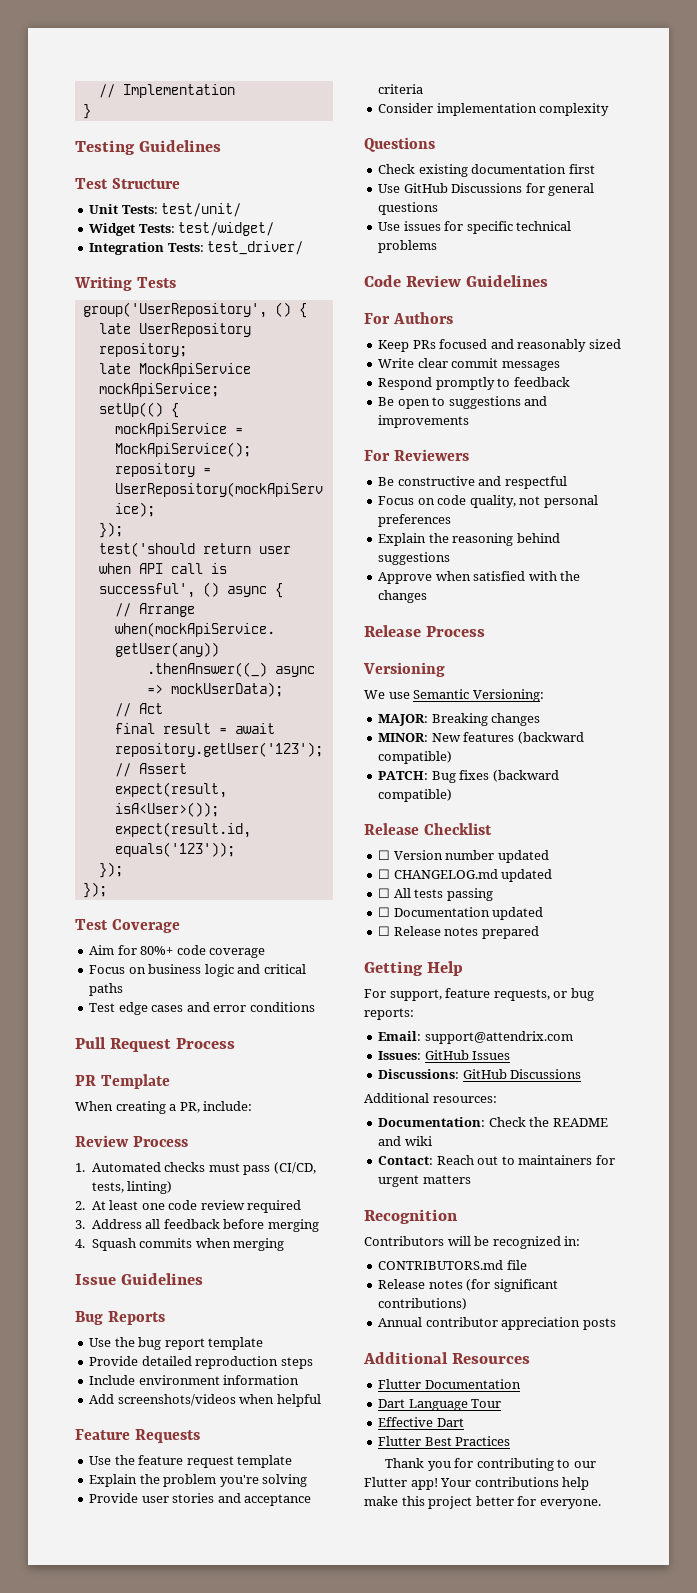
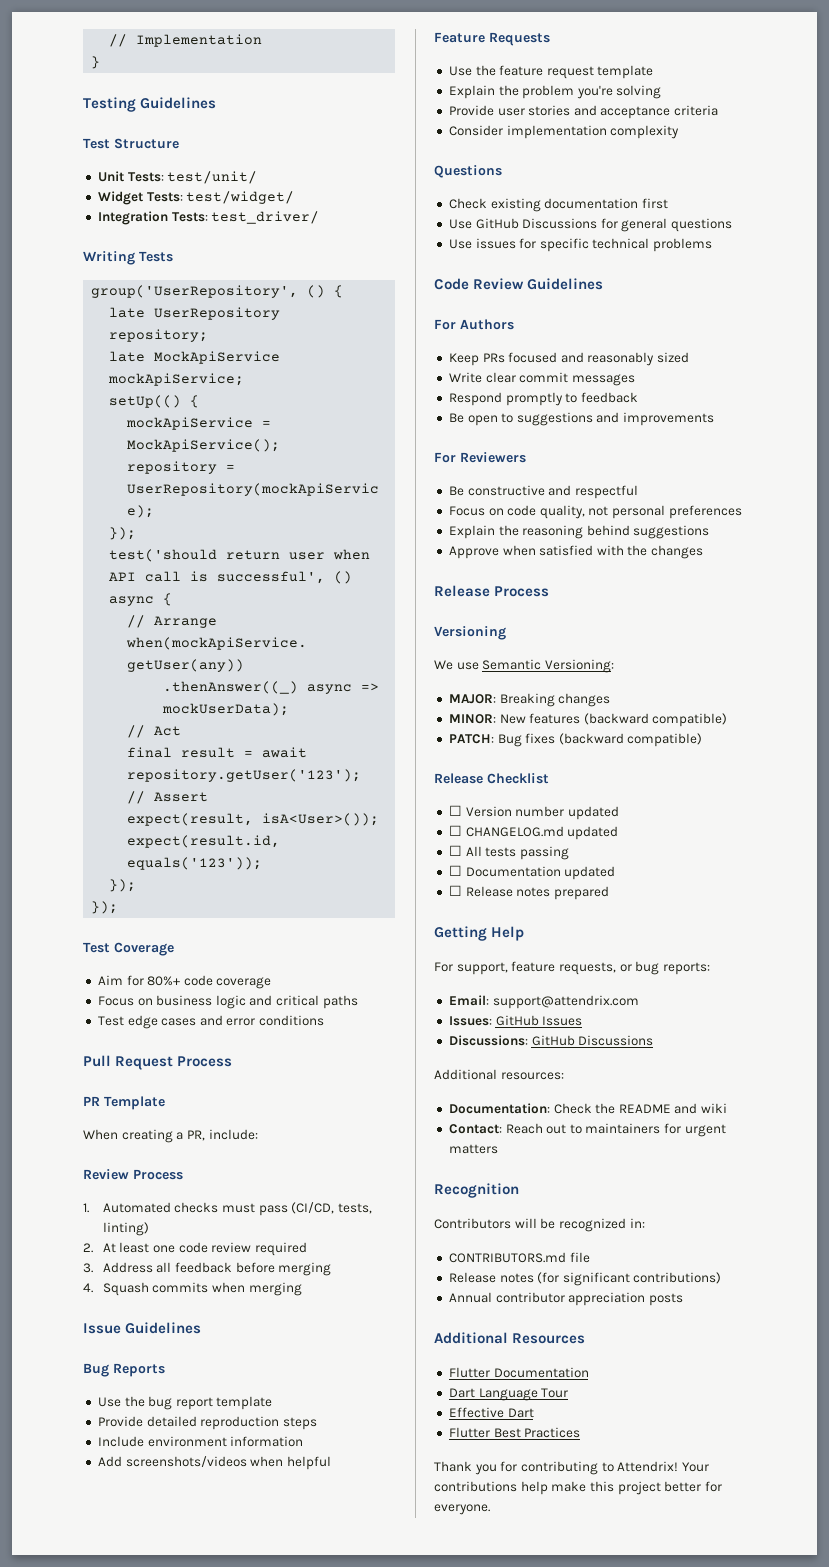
- Thank you for contributing to our Flutter app!
+ Thank you for contributing to Attendrix!

